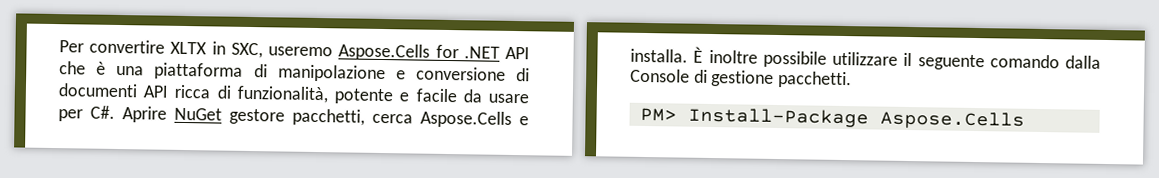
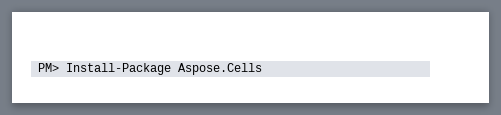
- Per convertire XLTX in SXC, useremo Aspose.Cells for .NET API che è una piattaforma di manipolazione e conversione di documenti API ricca di funzionalità, potente e facile da usare per C#. Aprire NuGet gestore pacchetti, cerca Aspose.Cells e installa. È inoltre possibile utilizzare il seguente comando dalla Console di gestione pacchetti.

